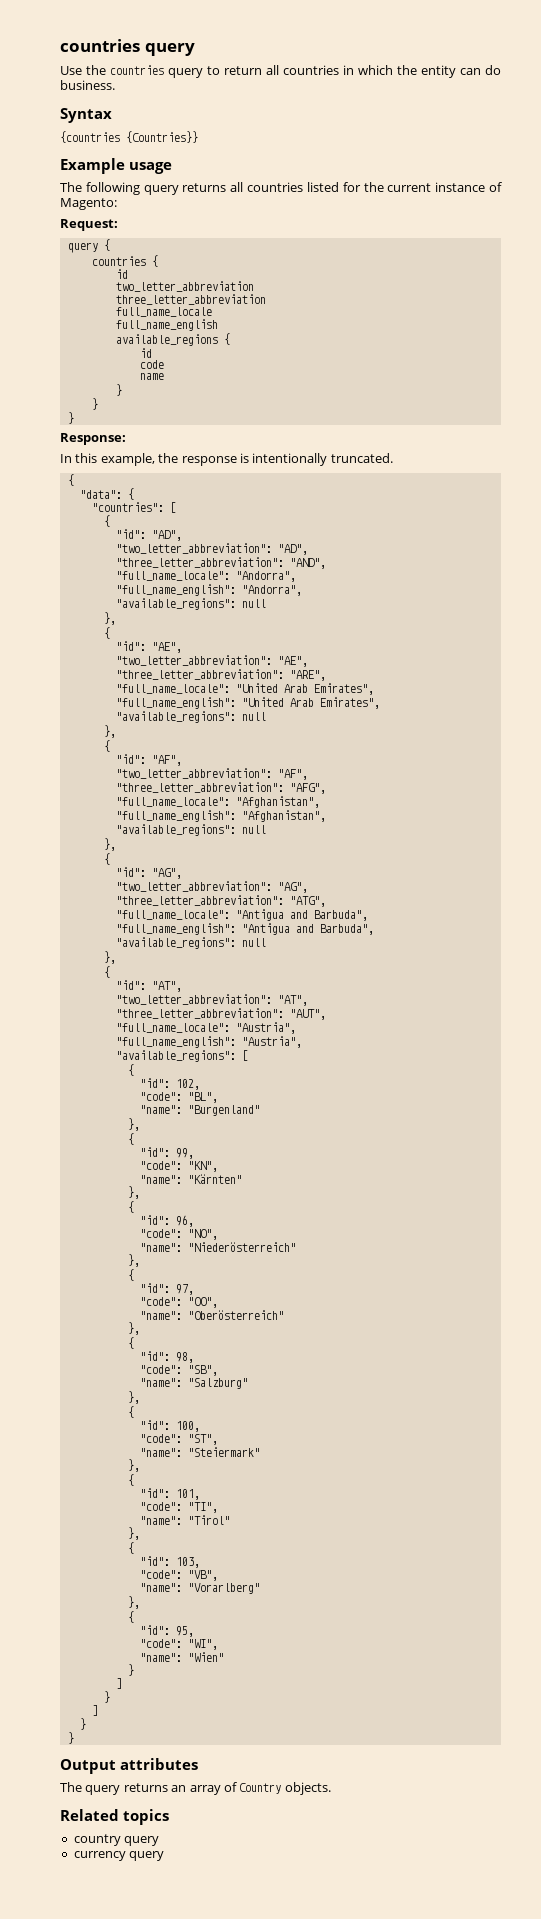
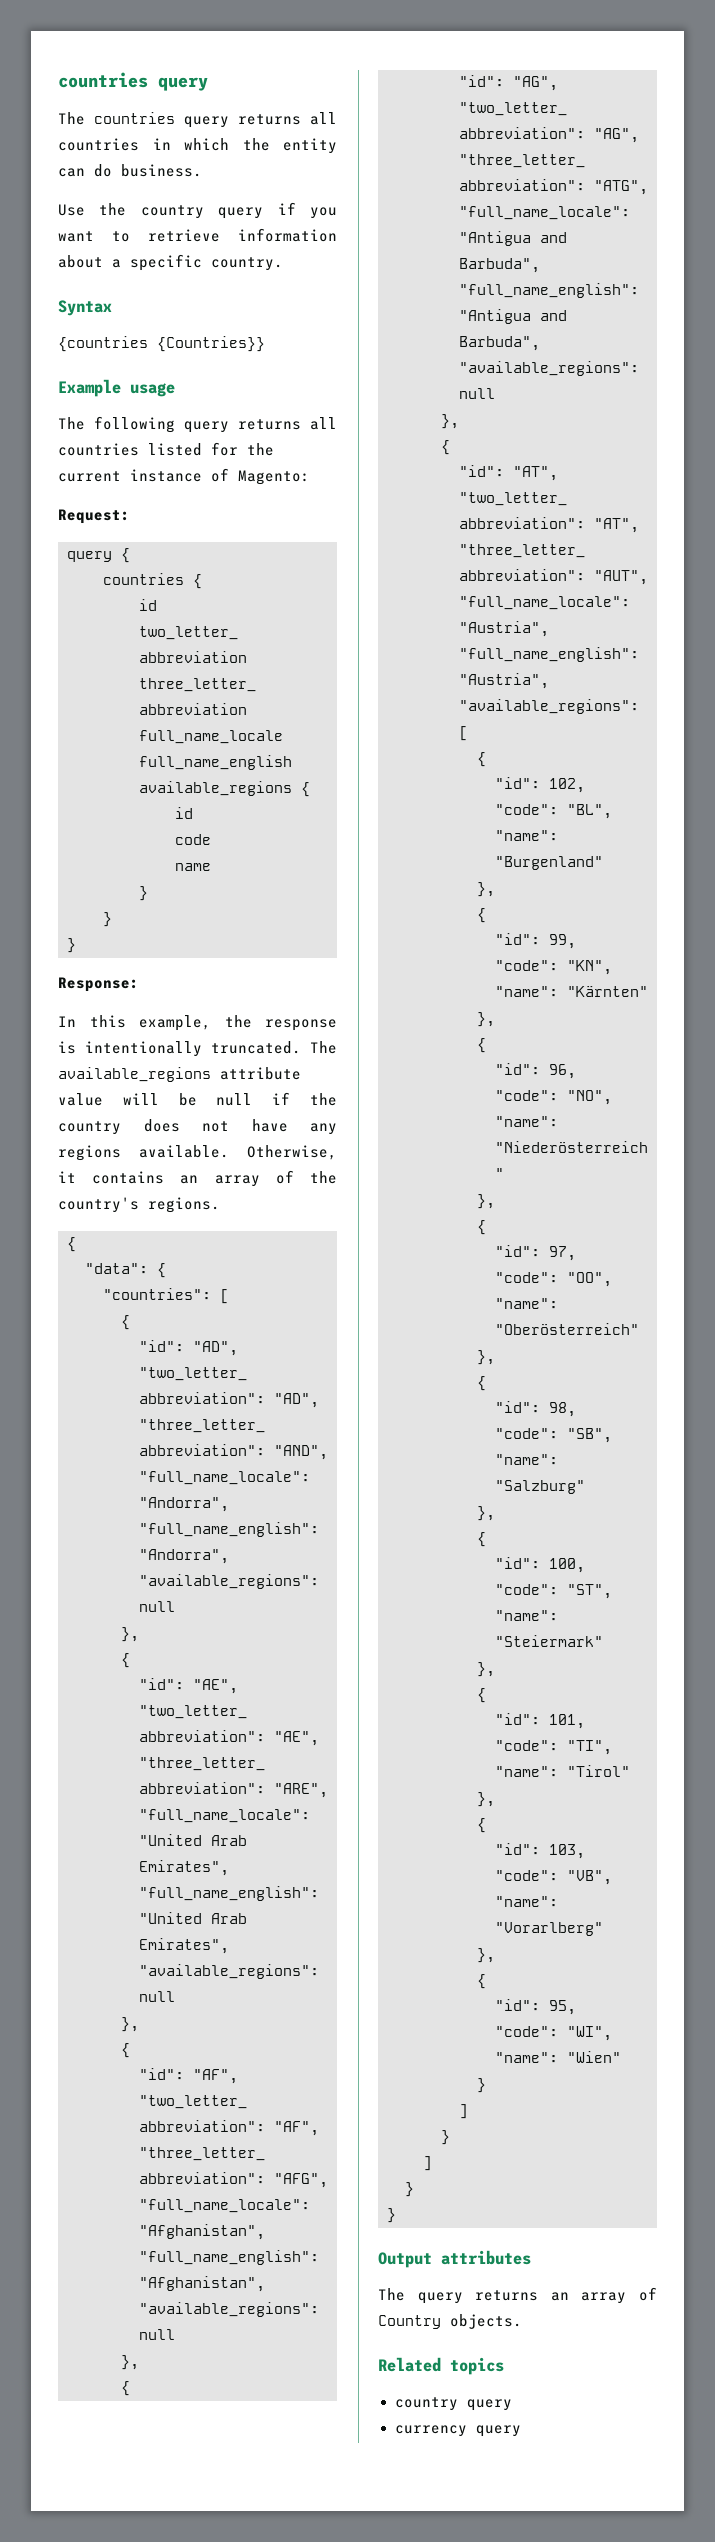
- Use the countries query to return all countries in which the entity can do business.
+ The countries query returns all countries in which the entity can do business.
+ Use the country query if you want to retrieve information about a specific country.
+ The available_regions attribute value will be null if the country does not have any regions available. Otherwise, it contains an array of the country's regions.

